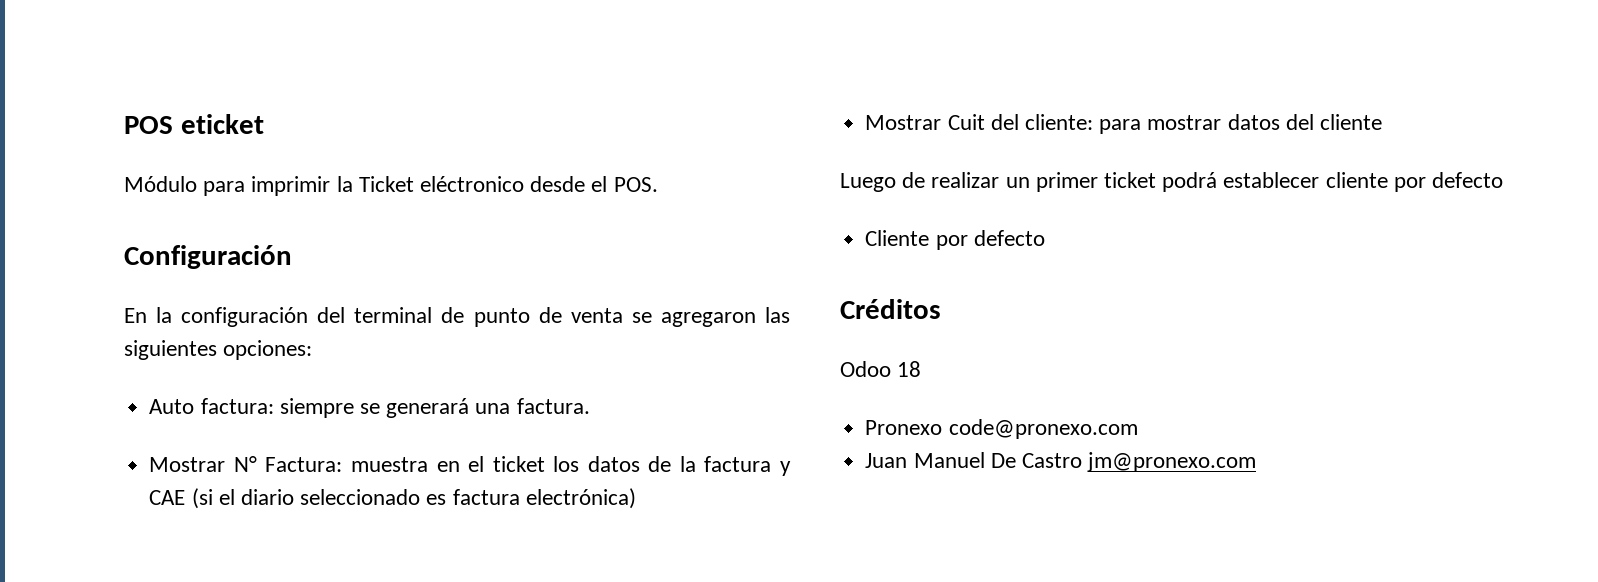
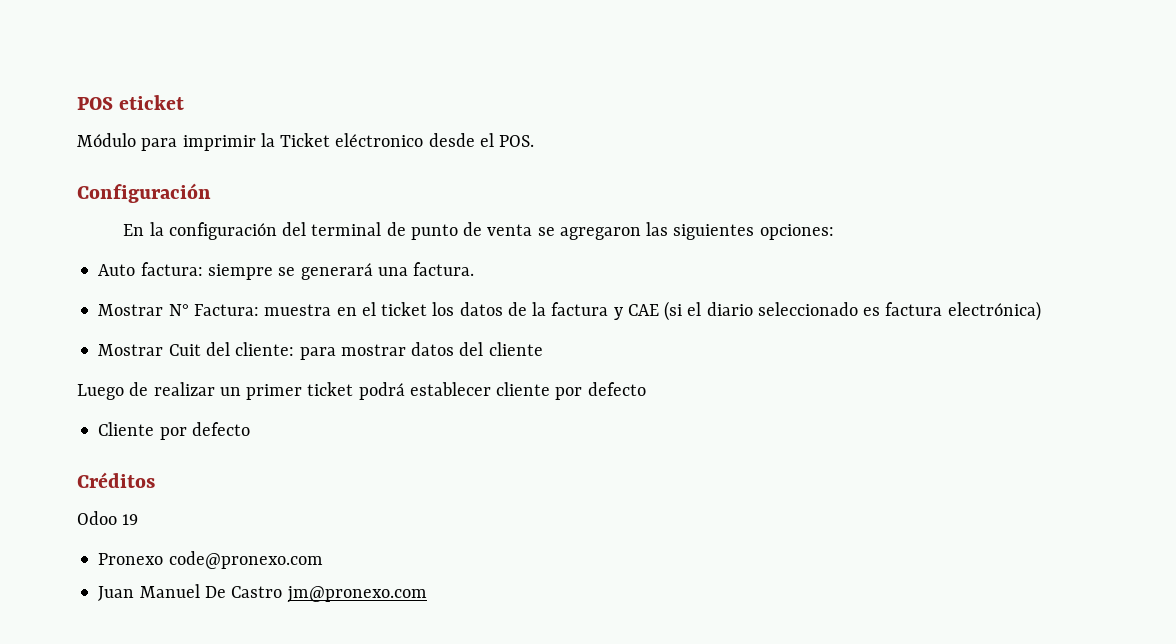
- Odoo 18
+ Odoo 19

